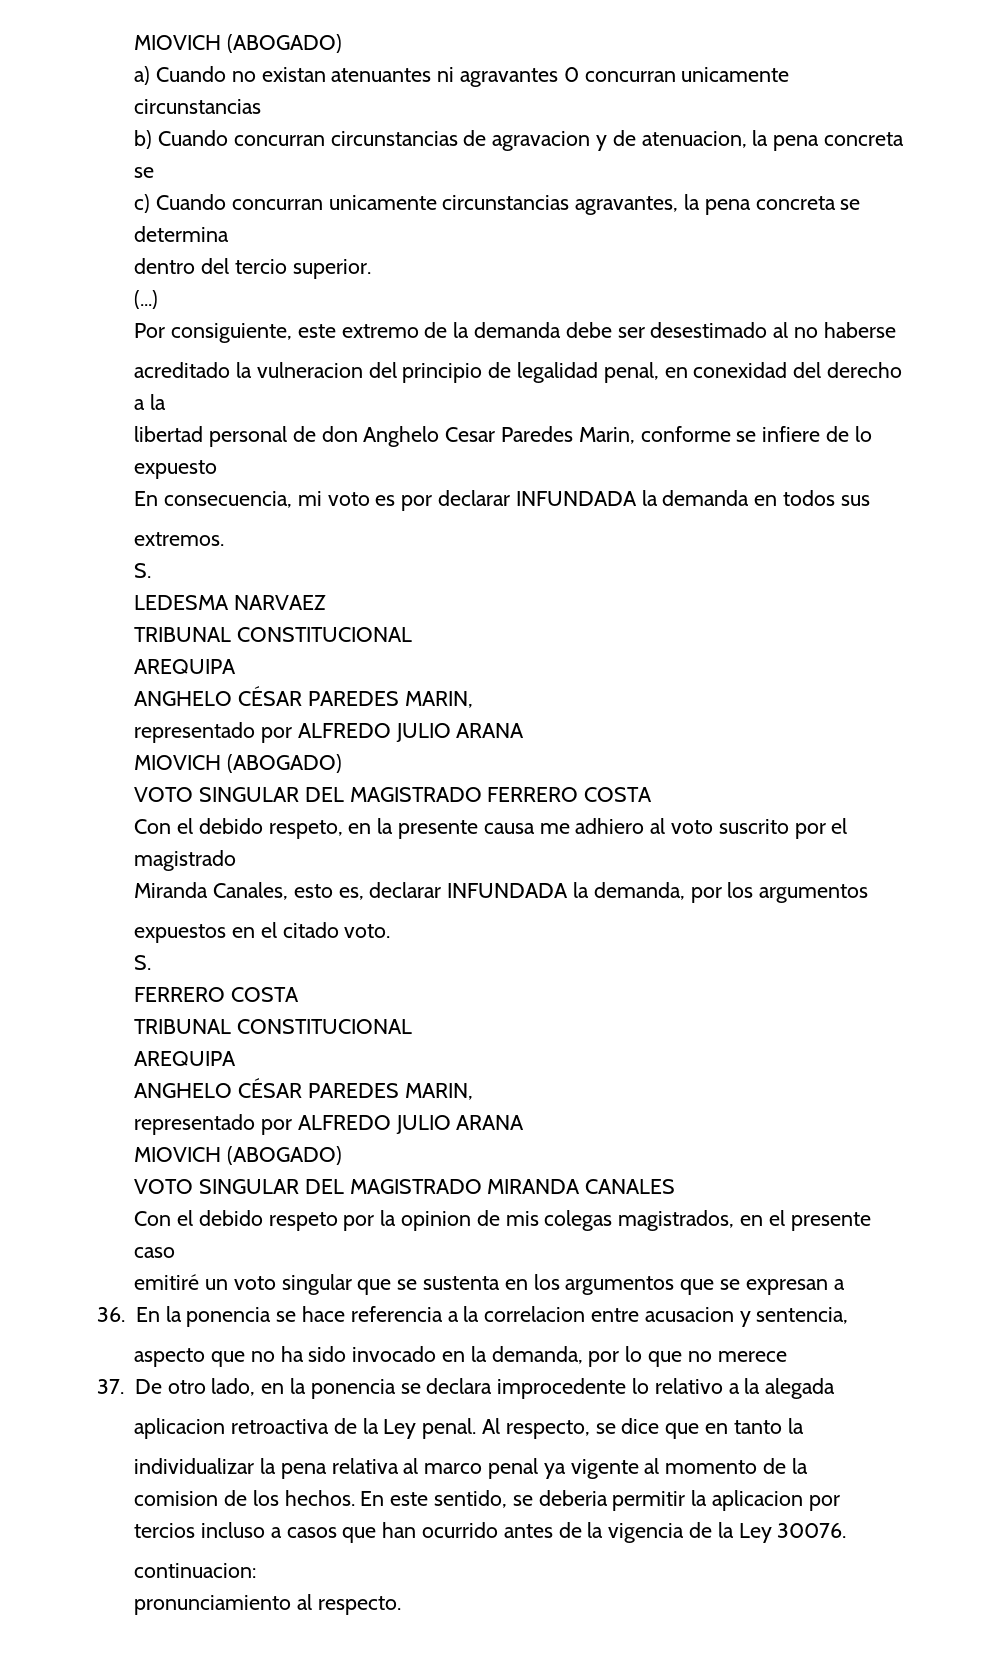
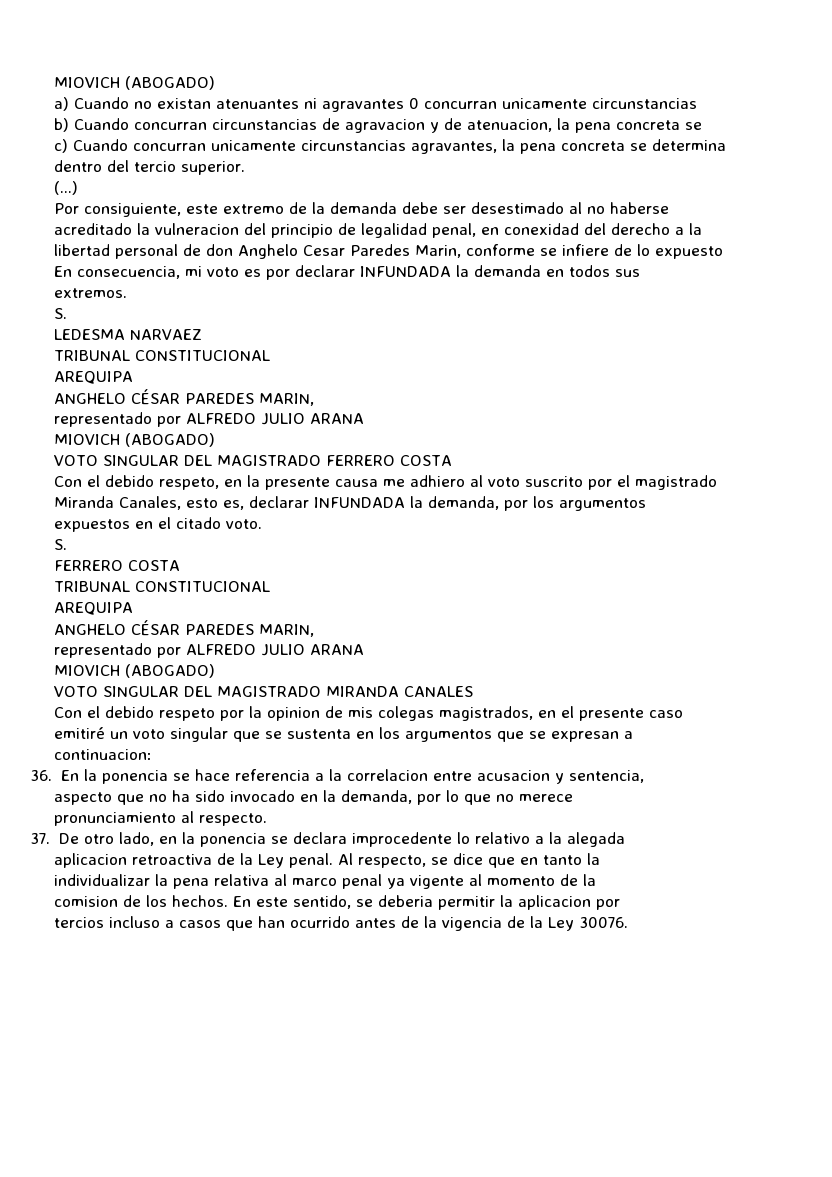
+ continuacion:
+ pronunciamiento al respecto.
- continuacion:
- pronunciamiento al respecto.

